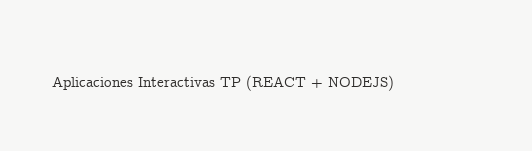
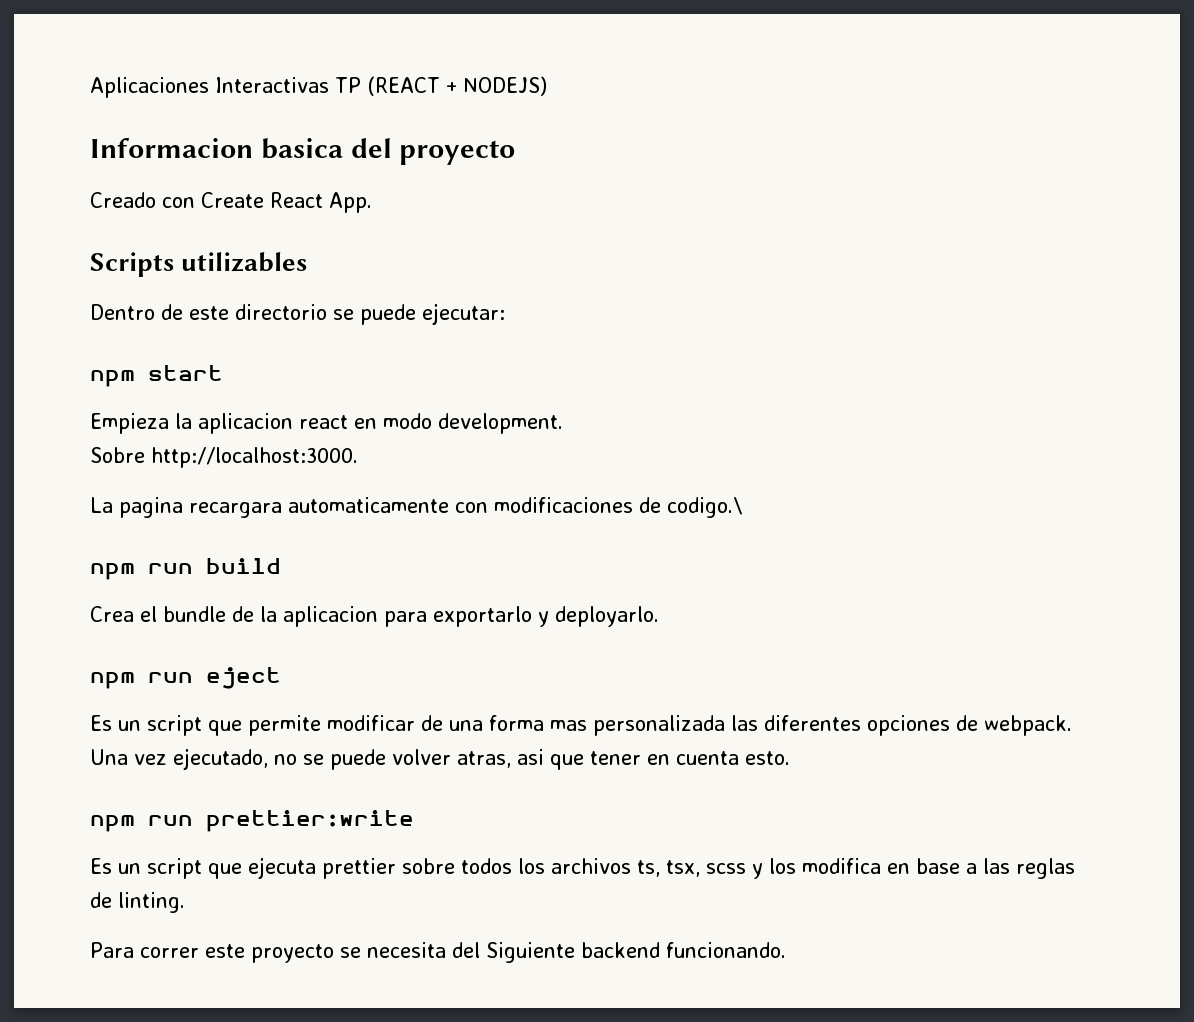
+ Informacion basica del proyecto
+ Creado con Create React App.
+ Scripts utilizables
+ Dentro de este directorio se puede ejecutar:
+ npm start
+ Empieza la aplicacion react en modo development.
+ Sobre http://localhost:3000.
+ La pagina recargara automaticamente con modificaciones de codigo.\
+ npm run build
+ Crea el bundle de la aplicacion para exportarlo y deployarlo.
+ npm run eject
+ Es un script que permite modificar de una forma mas personalizada las diferentes opciones de webpack. Una vez ejecutado, no se puede volver atras, asi que tener en cuenta esto.
+ npm run prettier:write
+ Es un script que ejecuta prettier sobre todos los archivos ts, tsx, scss y los modifica en base a las reglas de linting.
+ Para correr este proyecto se necesita del Siguiente backend funcionando.

